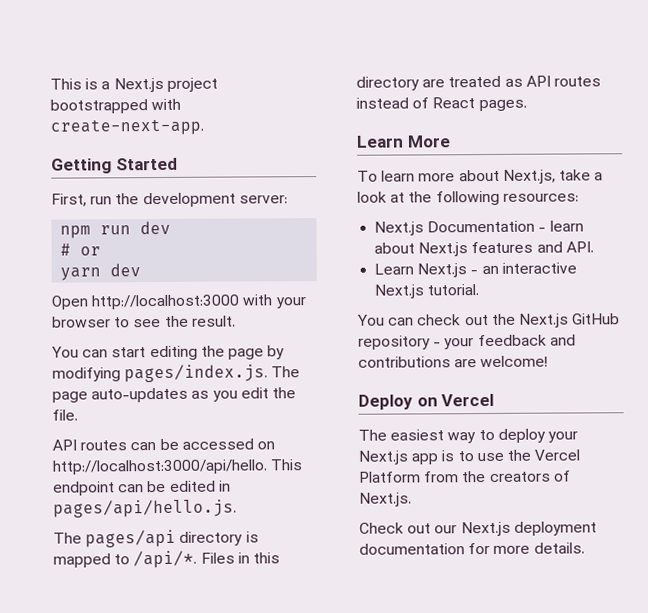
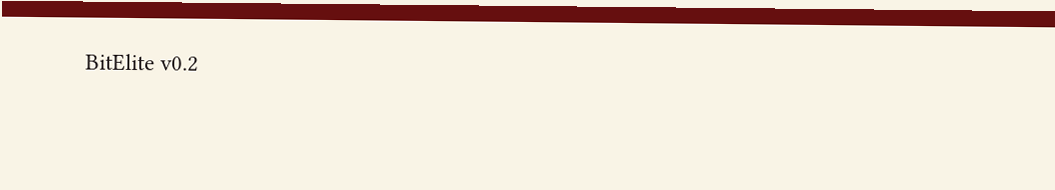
- This is a Next.js project bootstrapped with create-next-app.
- Getting Started
- First, run the development server:
- npm run dev
- # or
- yarn dev
- Open http://localhost:3000 with your browser to see the result.
- You can start editing the page by modifying pages/index.js. The page auto-updates as you edit the file.
- API routes can be accessed on http://localhost:3000/api/hello. This endpoint can be edited in pages/api/hello.js.
- The pages/api directory is mapped to /api/*. Files in this directory are treated as API routes instead of React pages.
- Learn More
- To learn more about Next.js, take a look at the following resources:
- Next.js Documentation - learn about Next.js features and API.
- Learn Next.js - an interactive Next.js tutorial.
- You can check out the Next.js GitHub repository - your feedback and contributions are welcome!
- Deploy on Vercel
- The easiest way to deploy your Next.js app is to use the Vercel Platform from the creators of Next.js.
- Check out our Next.js deployment documentation for more details.
+ BitElite v0.2

